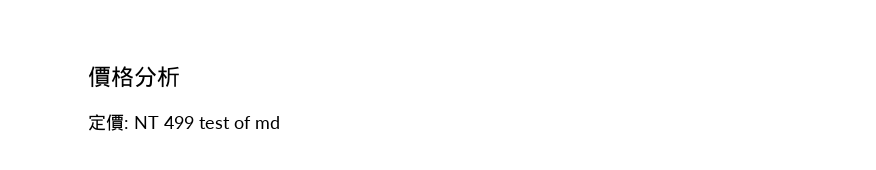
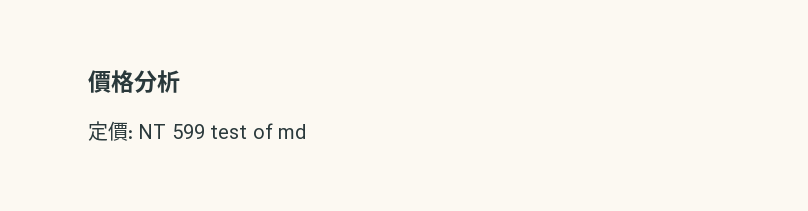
- 定價: NT 499 test of md
+ 定價: NT 599 test of md

